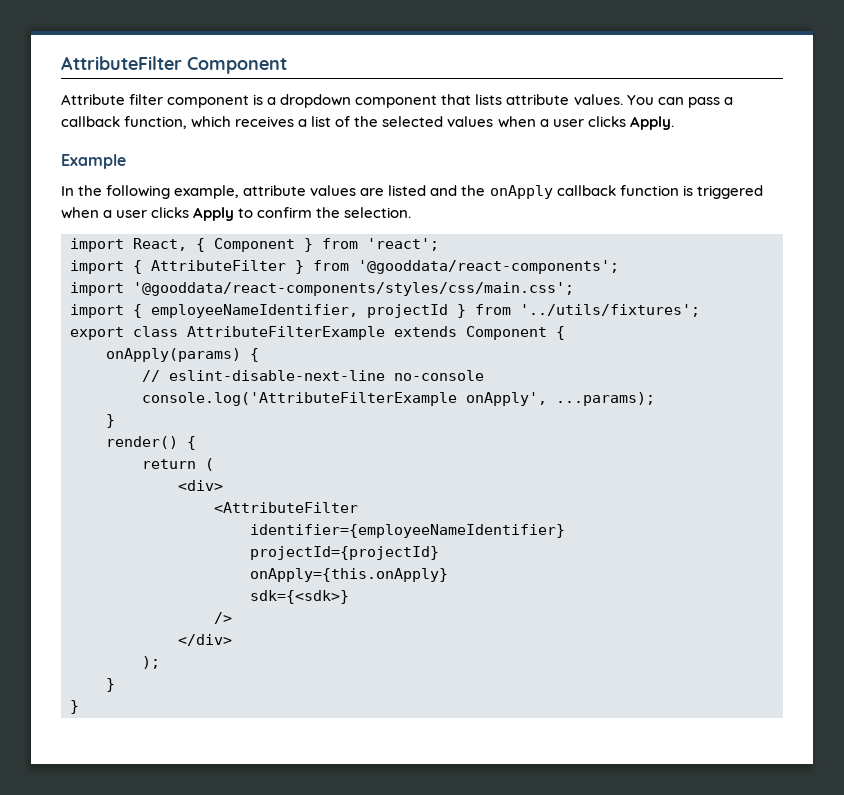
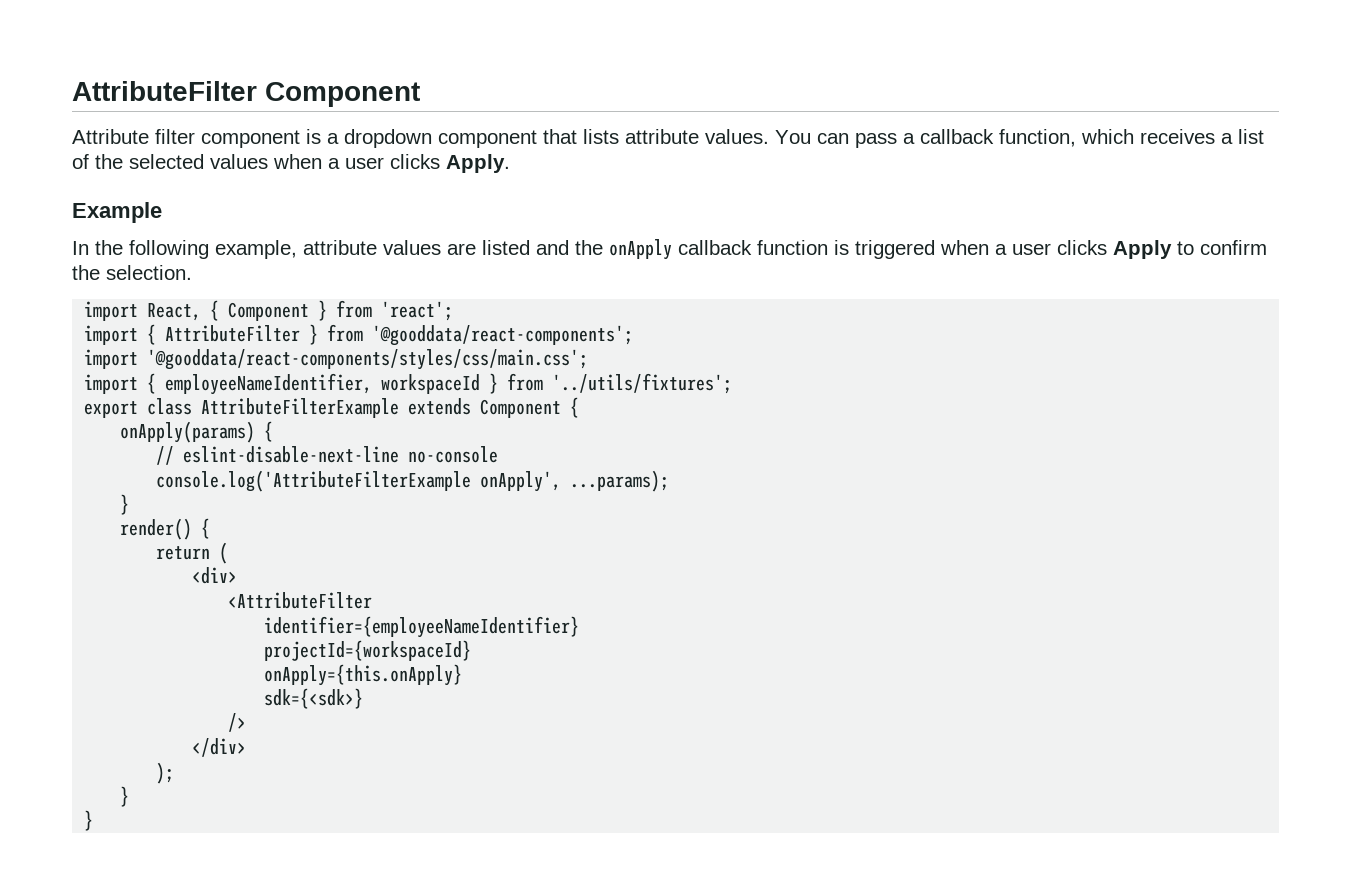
- import { employeeNameIdentifier, projectId } from '../utils/fixtures';
+ import { employeeNameIdentifier, workspaceId } from '../utils/fixtures';
- projectId={projectId}
+ projectId={workspaceId}

